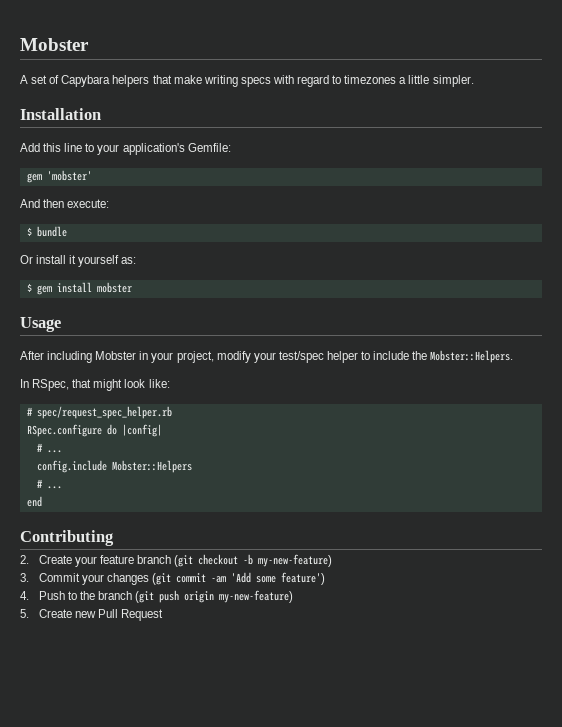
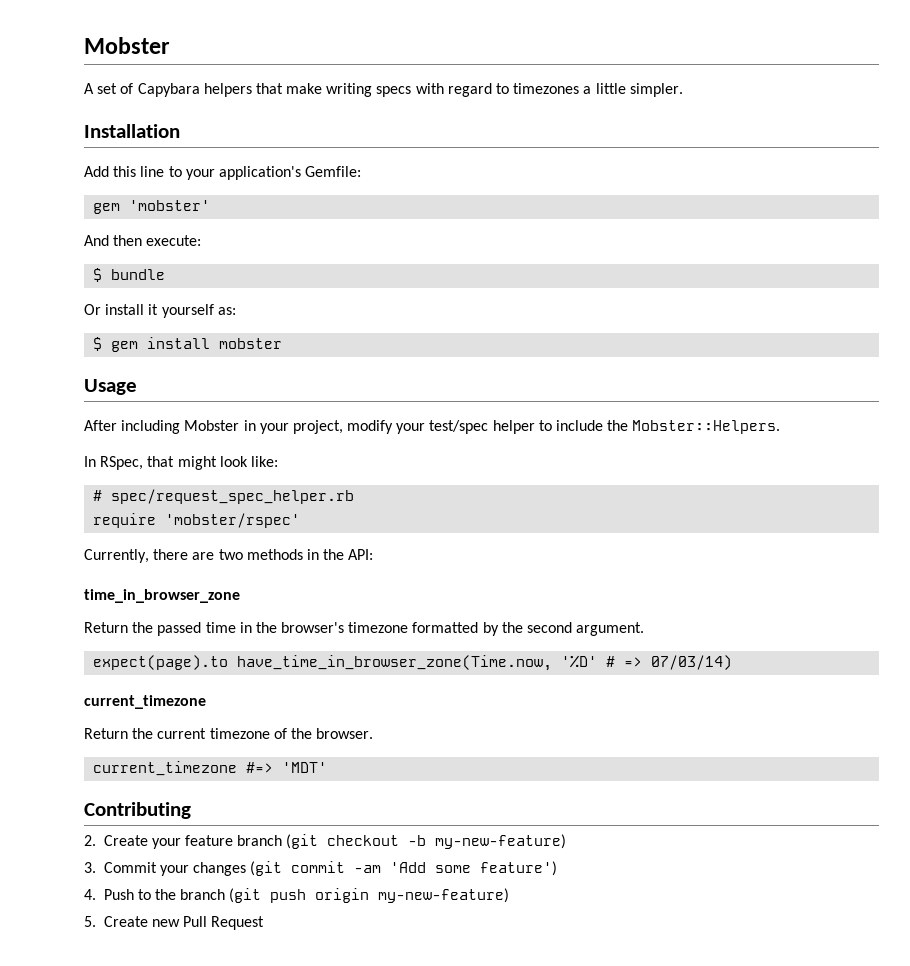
- RSpec.configure do |config|
- # ...
- config.include Mobster::Helpers
- # ...
- end
+ require 'mobster/rspec'
+ Currently, there are two methods in the API:
+ time_in_browser_zone
+ Return the passed time in the browser's timezone formatted by the second argument.
+ expect(page).to have_time_in_browser_zone(Time.now, '%D' # => 07/03/14)
+ current_timezone
+ Return the current timezone of the browser.
+ current_timezone #=> 'MDT'

